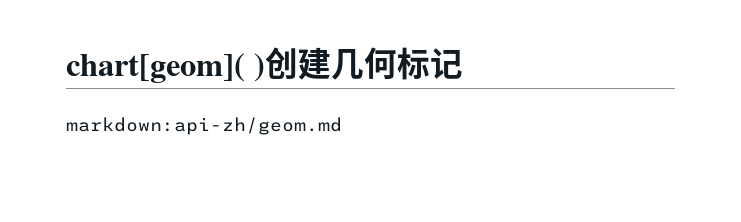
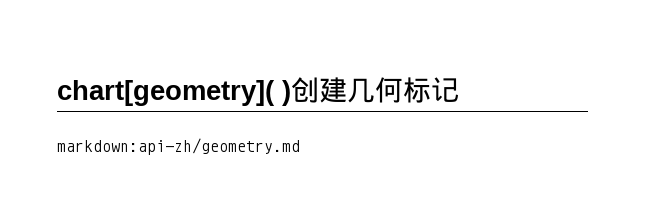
- chart[geom]( )创建几何标记
+ chart[geometry]( )创建几何标记
- markdown:api-zh/geom.md
+ markdown:api-zh/geometry.md

